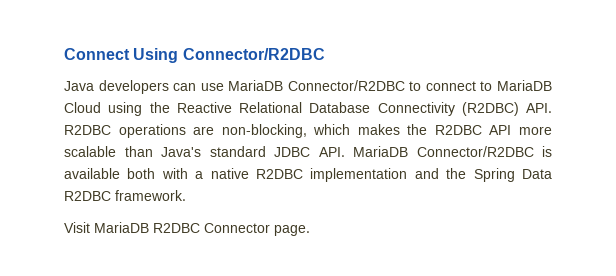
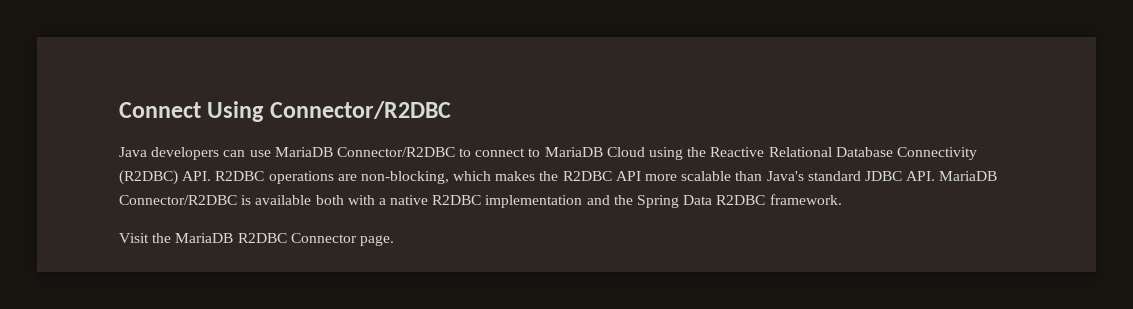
- Visit MariaDB R2DBC Connector page.
+ Visit the MariaDB R2DBC Connector page.

